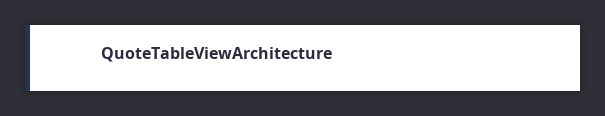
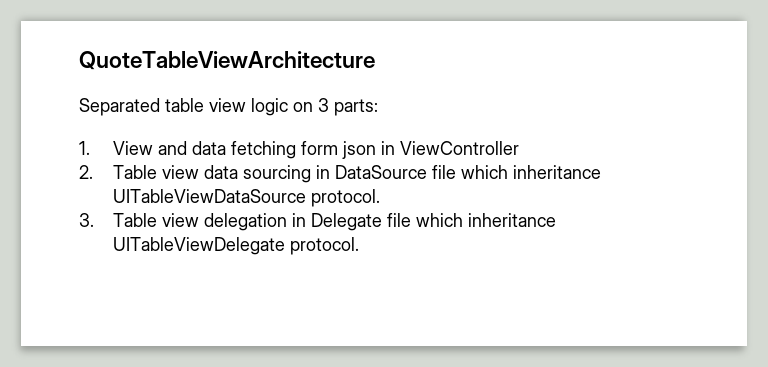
+ Separated table view logic on 3 parts:
+ 1. View and data fetching form json in ViewController
+ 2. Table view data sourcing in DataSource file which inheritance UITableViewDataSource protocol.
+ 3. Table view delegation in Delegate file which inheritance UITableViewDelegate protocol.

